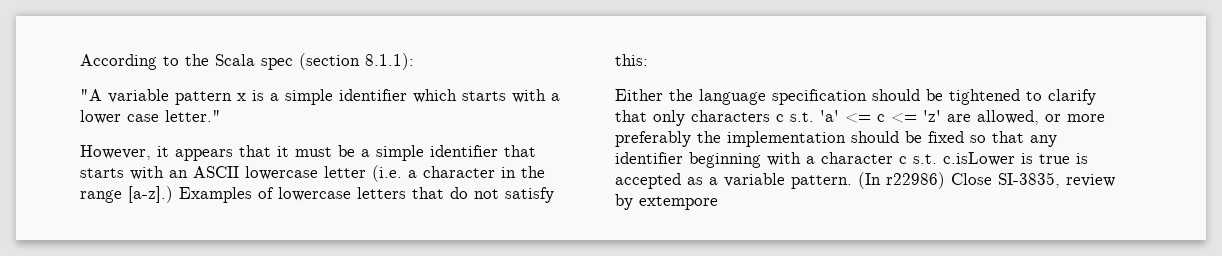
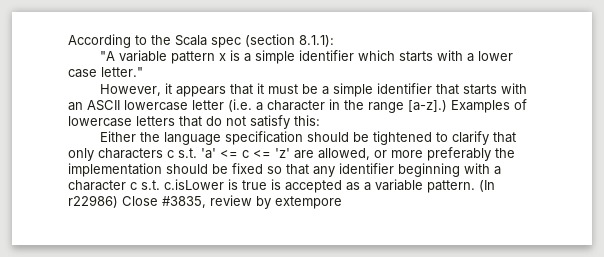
- (In r22986) Close SI-3835, review by extempore
+ (In r22986) Close #3835, review by extempore

